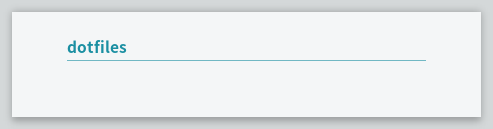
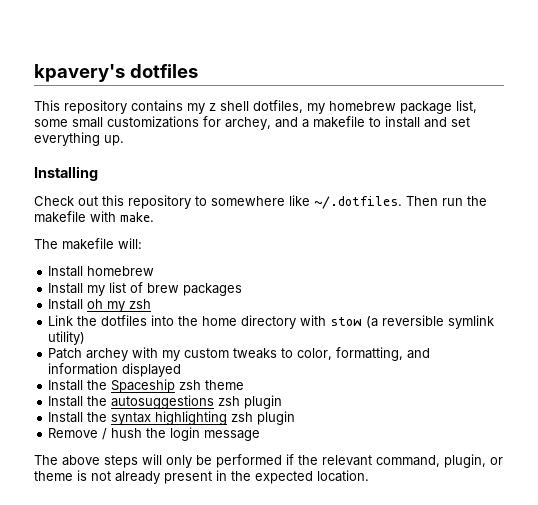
- dotfiles
+ kpavery's dotfiles
+ This repository contains my z shell dotfiles, my homebrew package list, some small customizations for archey, and a makefile to install and set everything up.
+ Installing
+ Check out this repository to somewhere like ~/.dotfiles. Then run the makefile with make.
+ The makefile will:
+ Install homebrew
+ Install my list of brew packages
+ Install oh my zsh
+ Link the dotfiles into the home directory with stow (a reversible symlink utility)
+ Patch archey with my custom tweaks to color, formatting, and information displayed
+ Install the Spaceship zsh theme
+ Install the autosuggestions zsh plugin
+ Install the syntax highlighting zsh plugin
+ Remove / hush the login message
+ The above steps will only be performed if the relevant command, plugin, or theme is not already present in the expected location.

